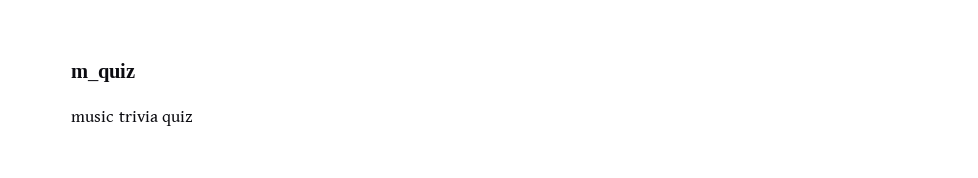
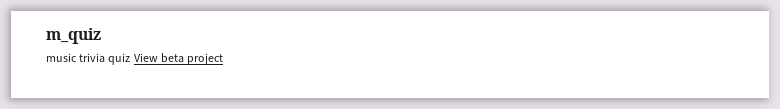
- music trivia quiz
+ music trivia quiz View beta project

